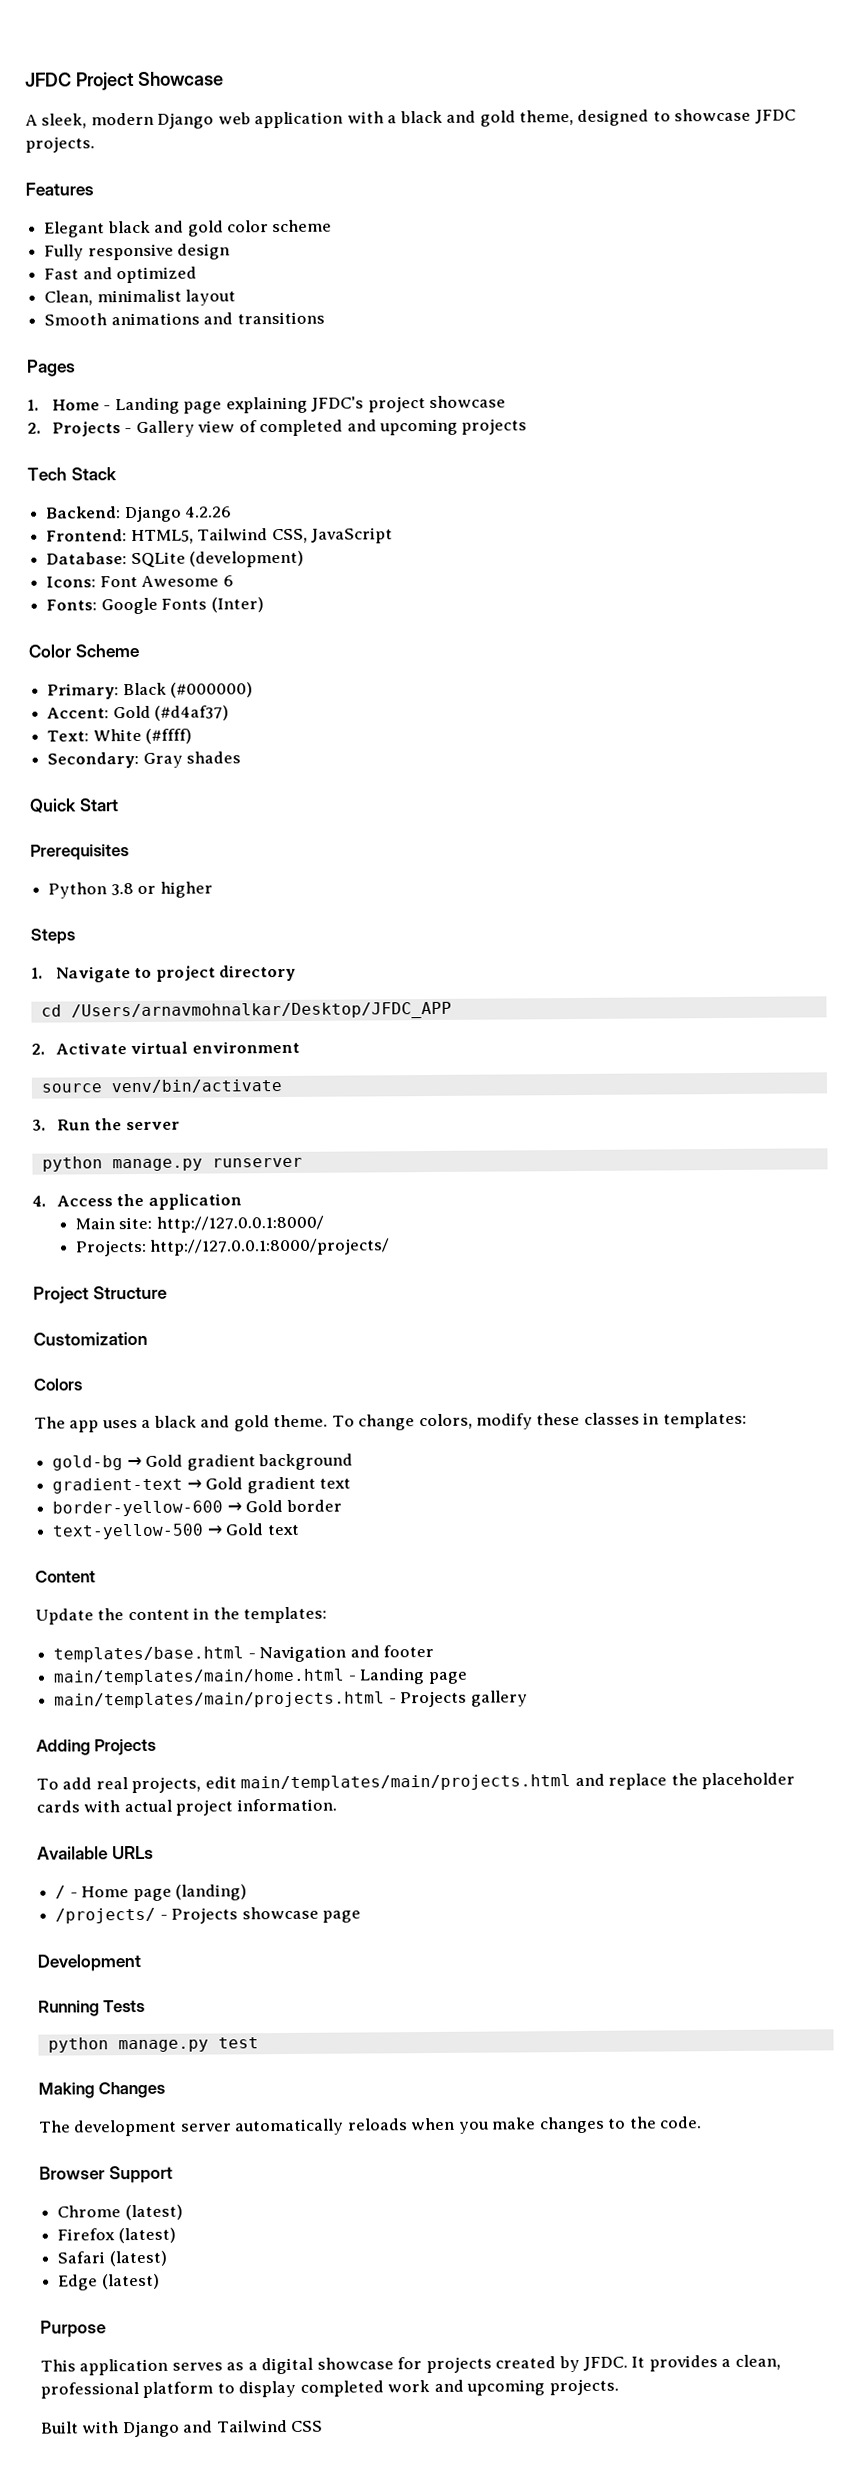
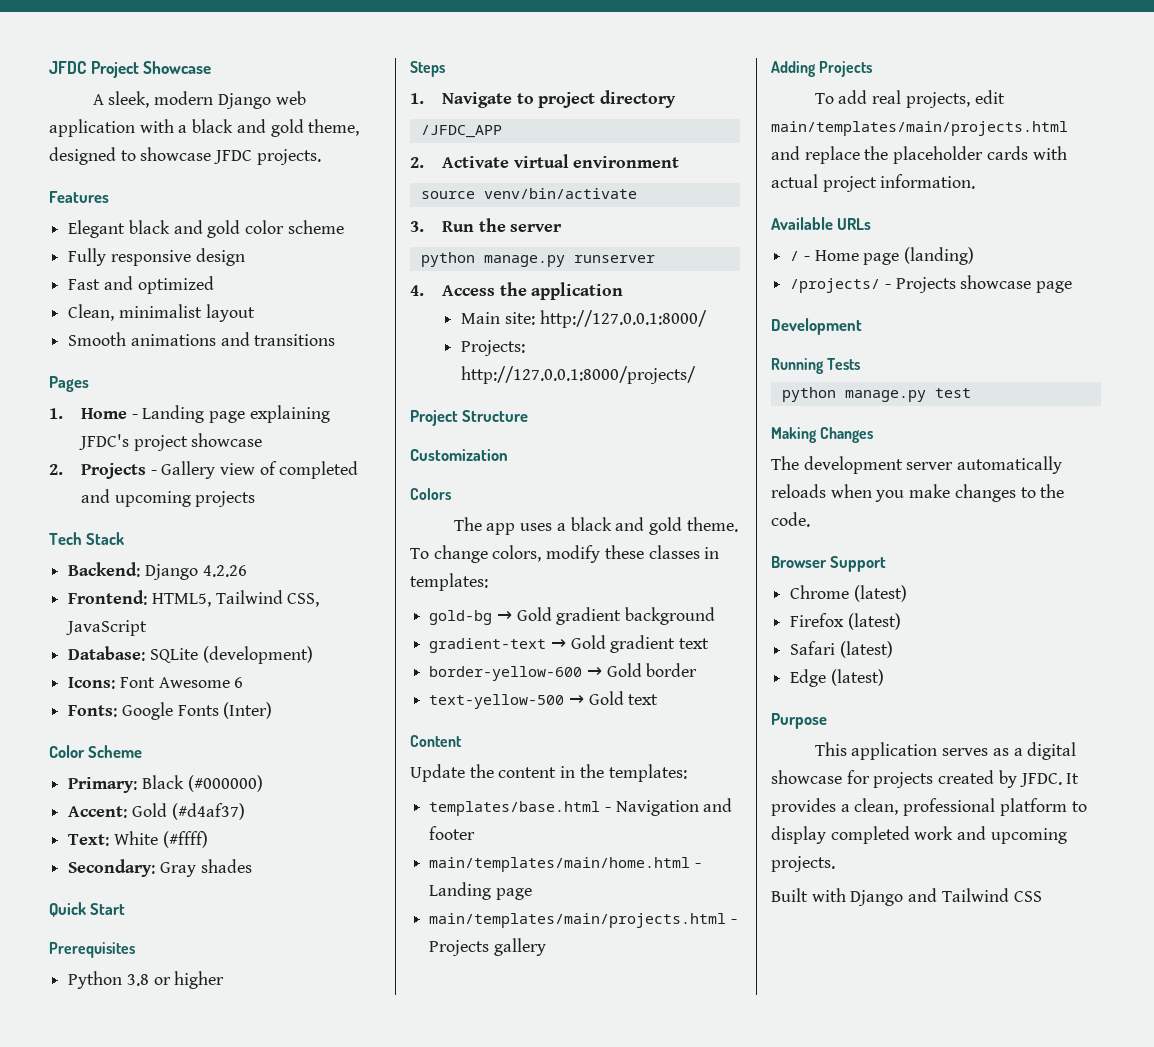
- cd /Users/arnavmohnalkar/Desktop/JFDC_APP
+ /JFDC_APP

